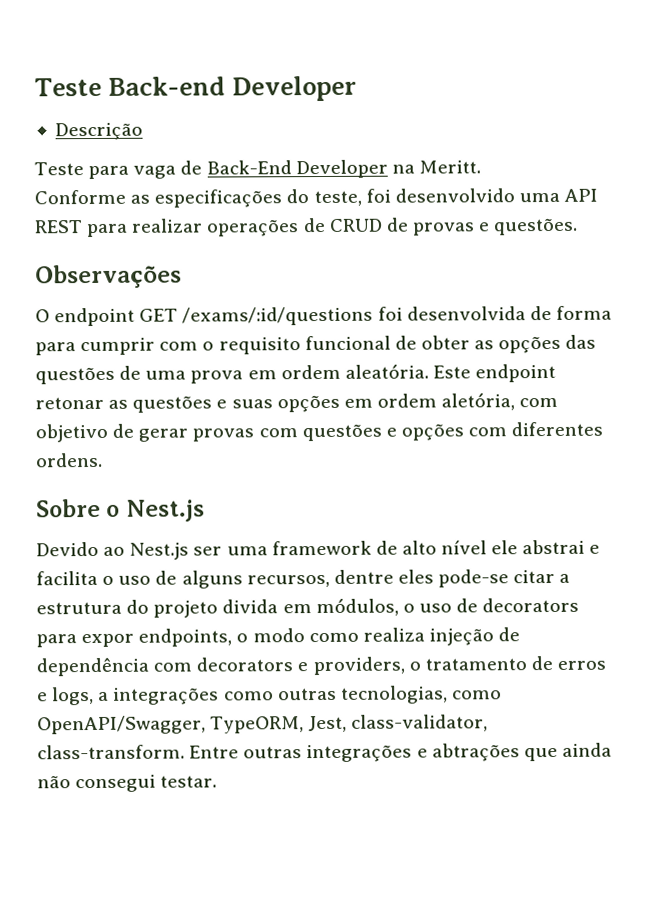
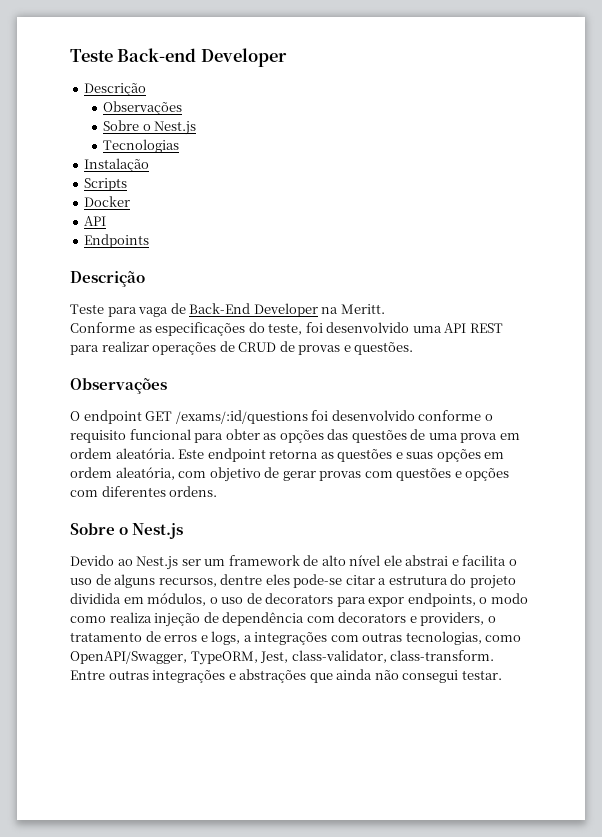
  Teste Back-end Developer
+ Descrição
+ Observações
+ Sobre o Nest.js
+ Tecnologias
+ Instalação
+ Scripts
+ Docker
+ API
+ Endpoints
- O endpoint GET /exams/:id/questions foi desenvolvida de forma para cumprir com o requisito funcional de obter as opções das questões de uma prova em ordem aleatória.
+ O endpoint GET /exams/:id/questions foi desenvolvido conforme o requisito funcional para obter as opções das questões de uma prova em ordem aleatória.
- Este endpoint retonar as questões e suas opções em ordem aletória, com objetivo de gerar provas com questões e opções com diferentes ordens.
+ Este endpoint retorna as questões e suas opções em ordem aleatória, com objetivo de gerar provas com questões e opções com diferentes ordens.
- Devido ao Nest.js ser uma framework de alto nível ele abstrai e facilita o uso de alguns recursos, dentre eles pode-se citar a estrutura do projeto divida em módulos, o uso de decorators para expor endpoints, o modo como realiza injeção de dependência com decorators e providers, o tratamento de erros e logs, a integrações como outras tecnologias, como OpenAPI/Swagger, TypeORM, Jest, class-validator, class-transform.
+ Devido ao Nest.js ser um framework de alto nível ele abstrai e facilita o uso de alguns recursos, dentre eles pode-se citar a estrutura do projeto dividida em módulos, o uso de decorators para expor endpoints, o modo como realiza injeção de dependência com decorators e providers, o tratamento de erros e logs, a integrações com outras tecnologias, como OpenAPI/Swagger, TypeORM, Jest, class-validator, class-transform.
- Entre outras integrações e abtrações que ainda não consegui testar.
+ Entre outras integrações e abstrações que ainda não consegui testar.

